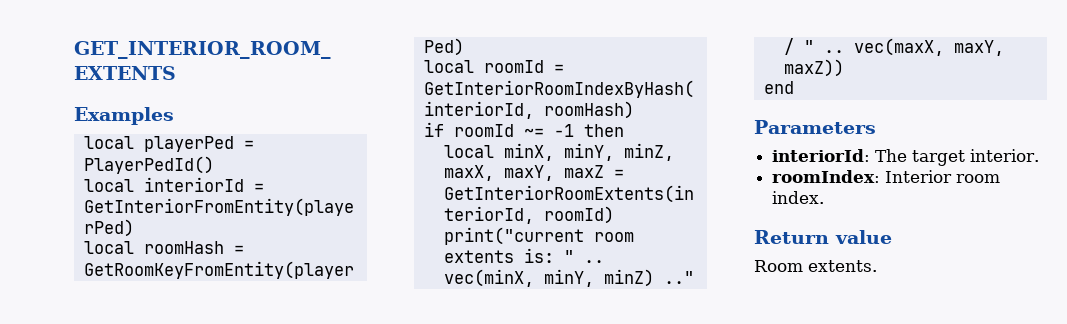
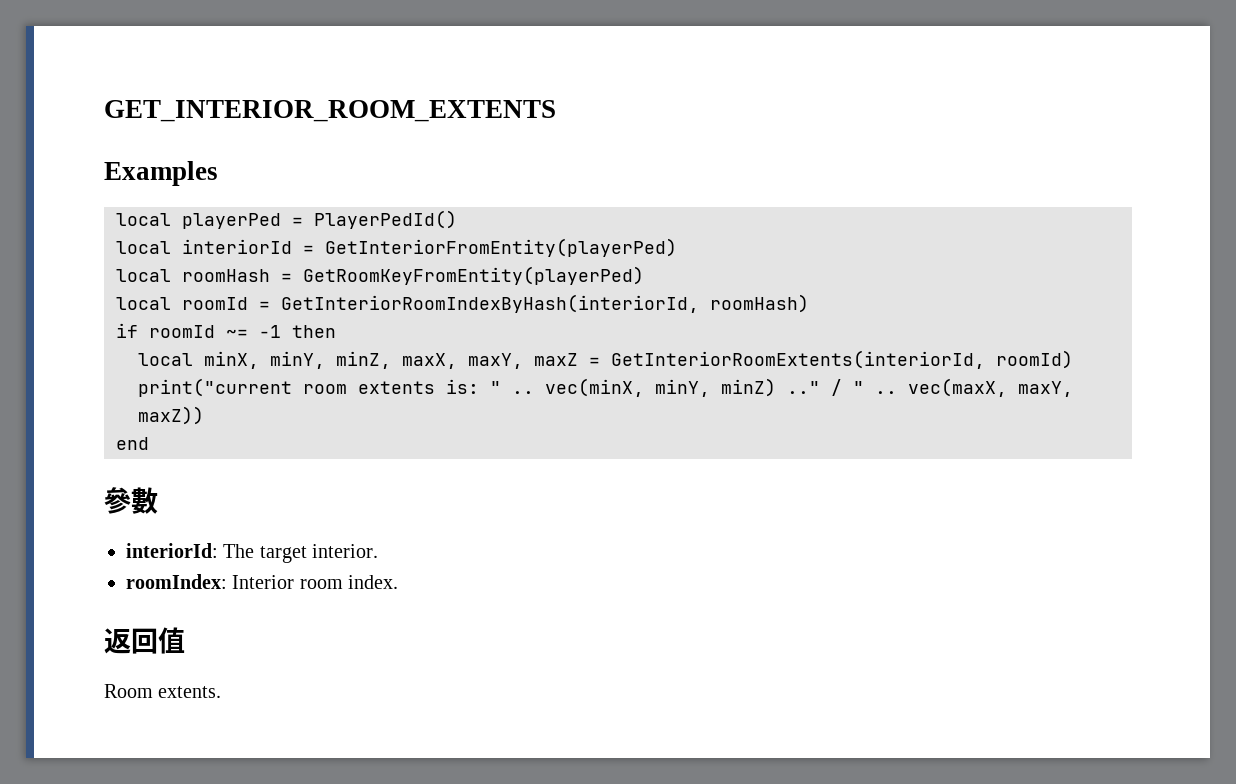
- Parameters
+ 參數
- Return value
+ 返回值

